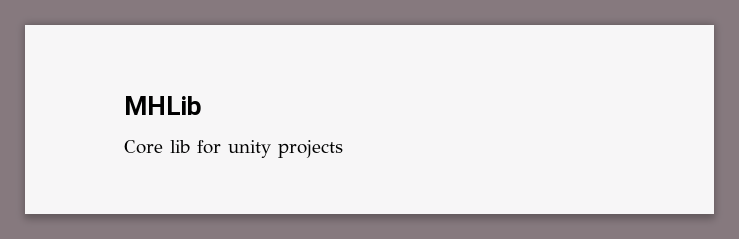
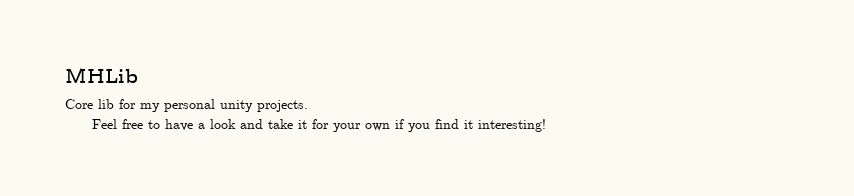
- Core lib for unity projects
+ Core lib for my personal unity projects.
+ Feel free to have a look and take it for your own if you find it interesting!

